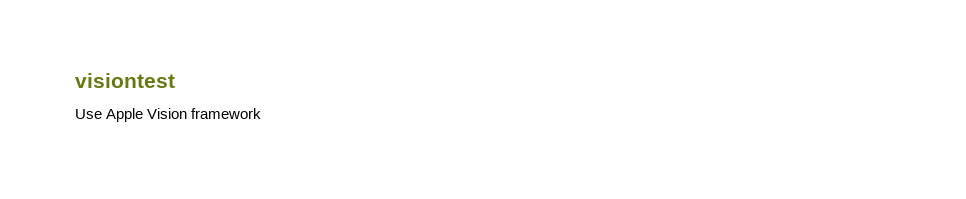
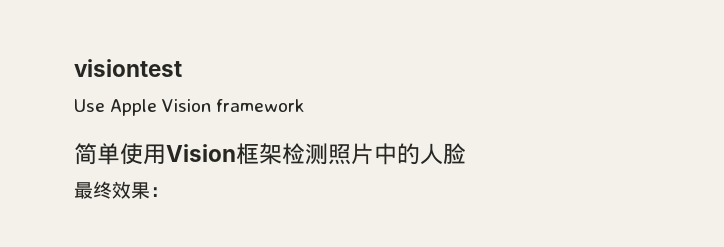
+ 简单使用Vision框架检测照片中的人脸
+ 最终效果：

